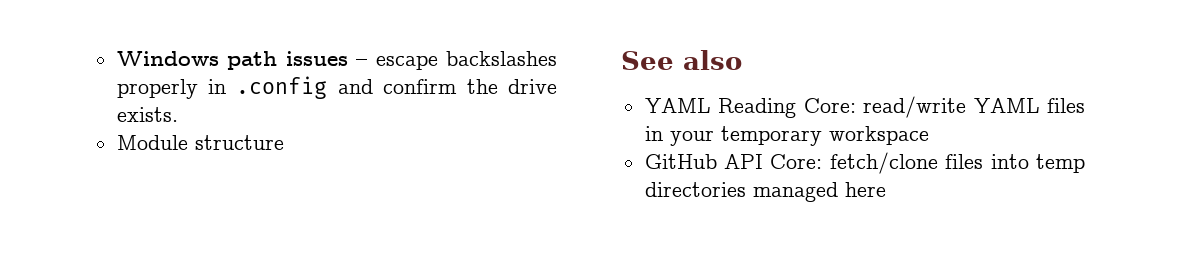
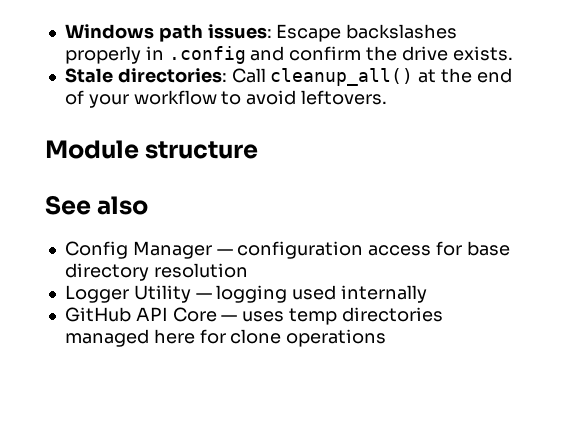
- Windows path issues – escape backslashes properly in .config and confirm the drive exists.
+ Windows path issues: Escape backslashes properly in .config and confirm the drive exists.
+ Stale directories: Call cleanup_all() at the end of your workflow to avoid leftovers.
  Module structure
  See also
- YAML Reading Core: read/write YAML files in your temporary workspace
- GitHub API Core: fetch/clone files into temp directories managed here
+ Config Manager — configuration access for base directory resolution
+ Logger Utility — logging used internally
+ GitHub API Core — uses temp directories managed here for clone operations

